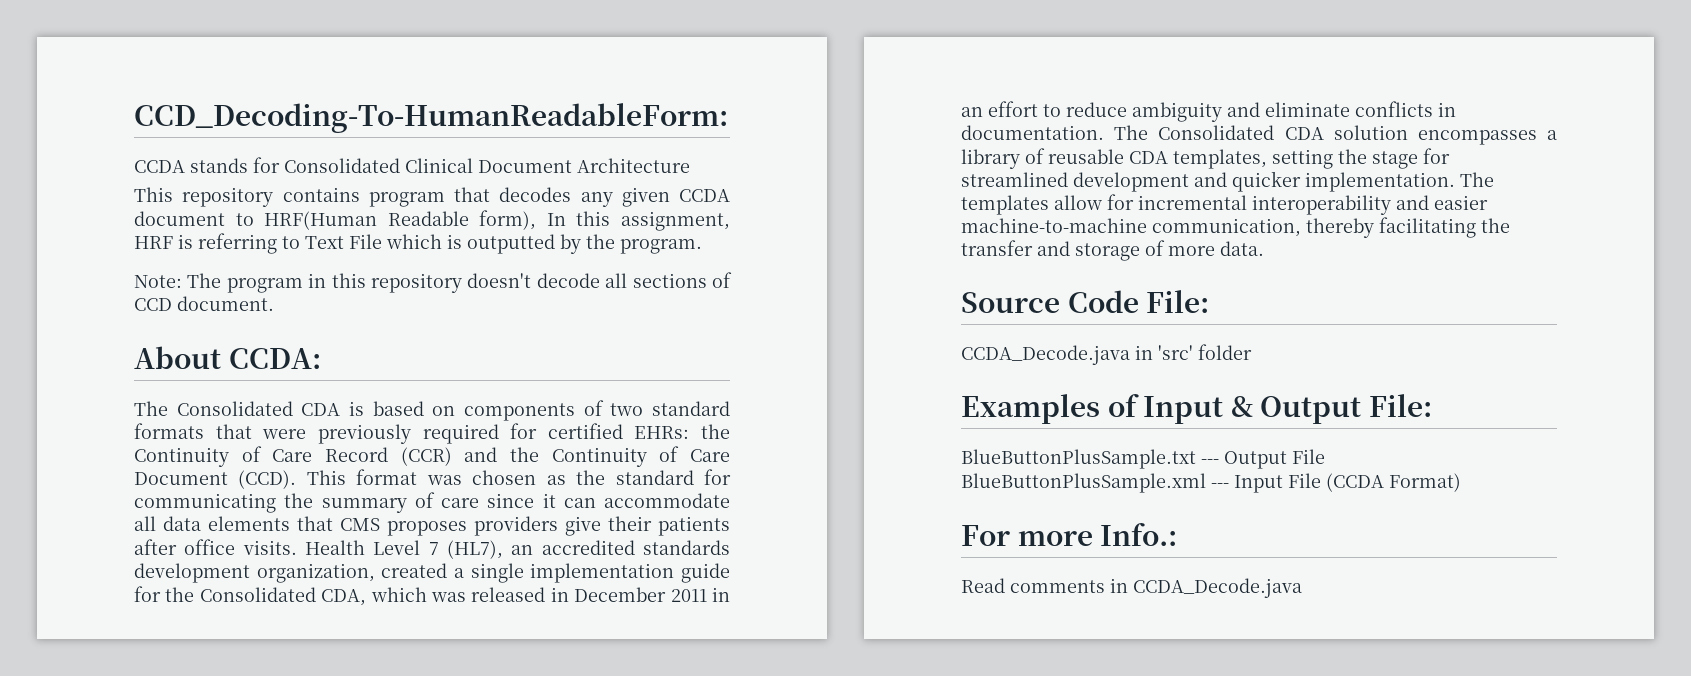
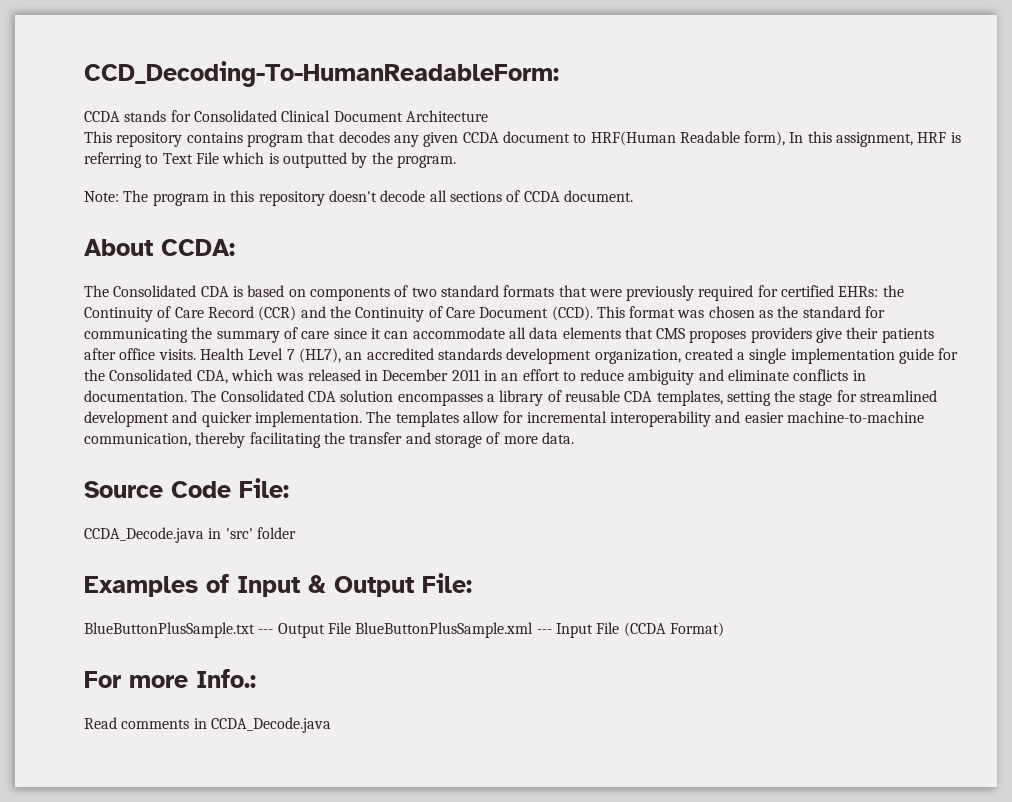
- Note: The program in this repository doesn't decode all sections of CCD document.
+ Note: The program in this repository doesn't decode all sections of CCDA document.

